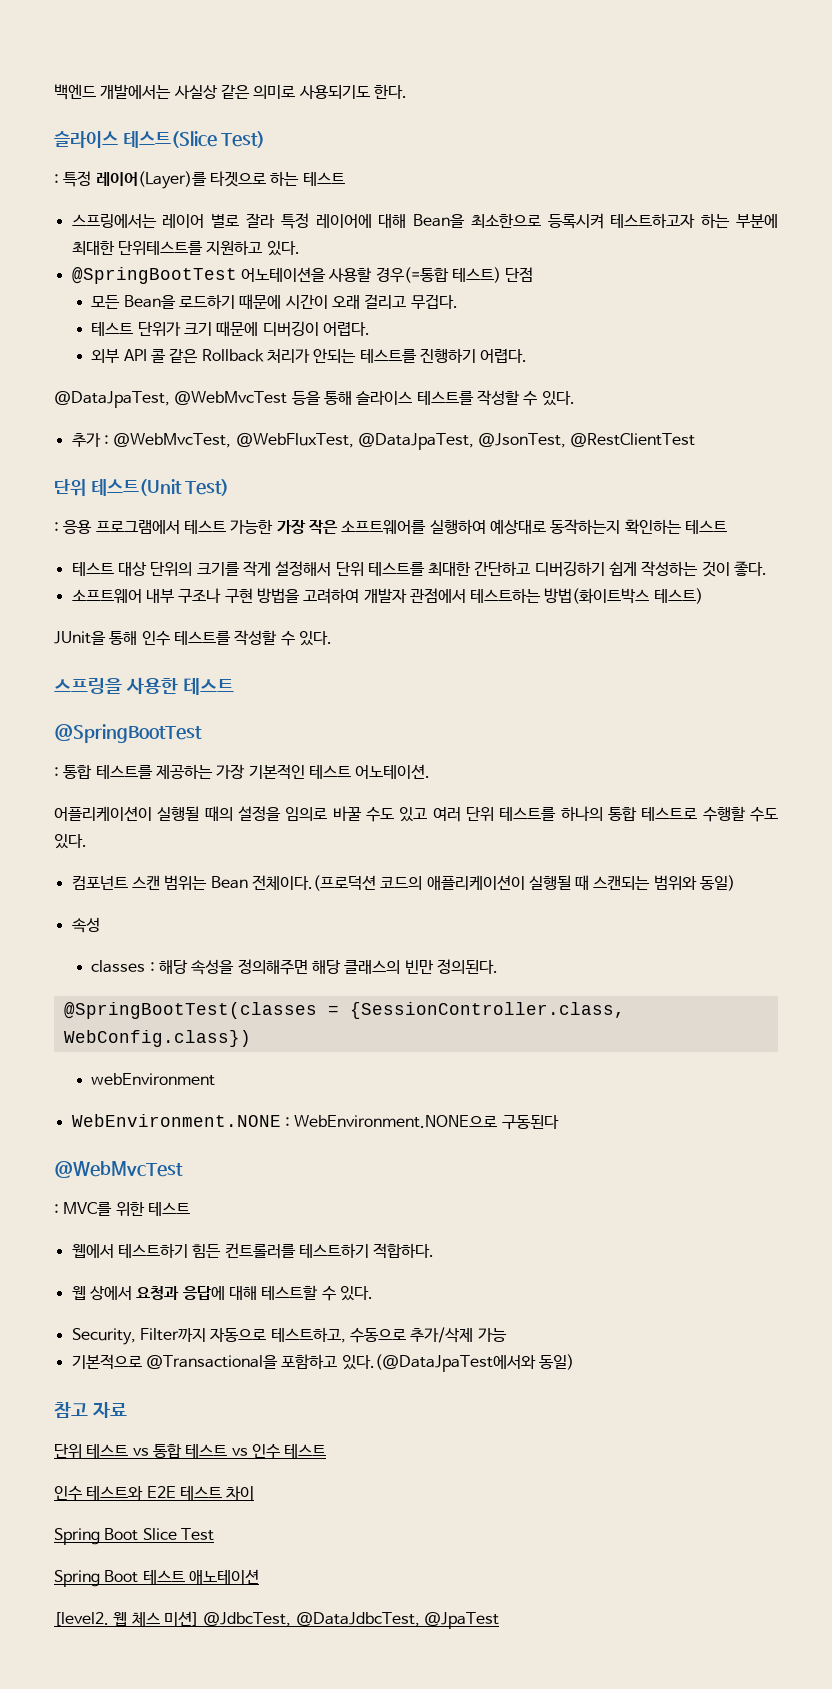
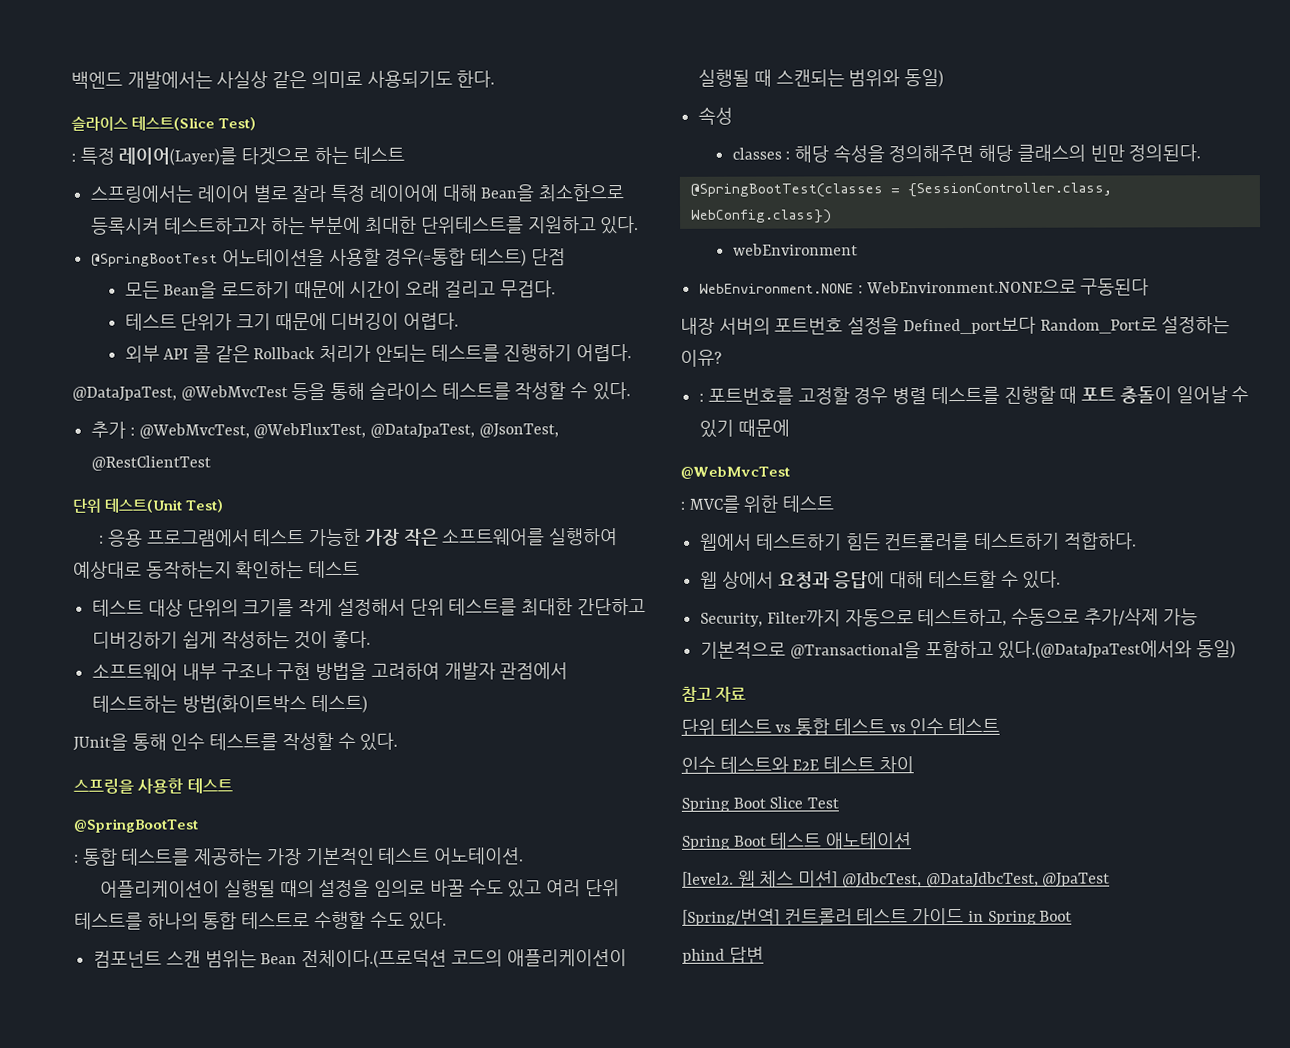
+ 내장 서버의 포트번호 설정을 Defined_port보다 Random_Port로 설정하는 이유?
+ : 포트번호를 고정할 경우 병렬 테스트를 진행할 때 포트 충돌이 일어날 수 있기 때문에
+ [Spring/번역] 컨트롤러 테스트 가이드 in Spring Boot
+ phind 답변

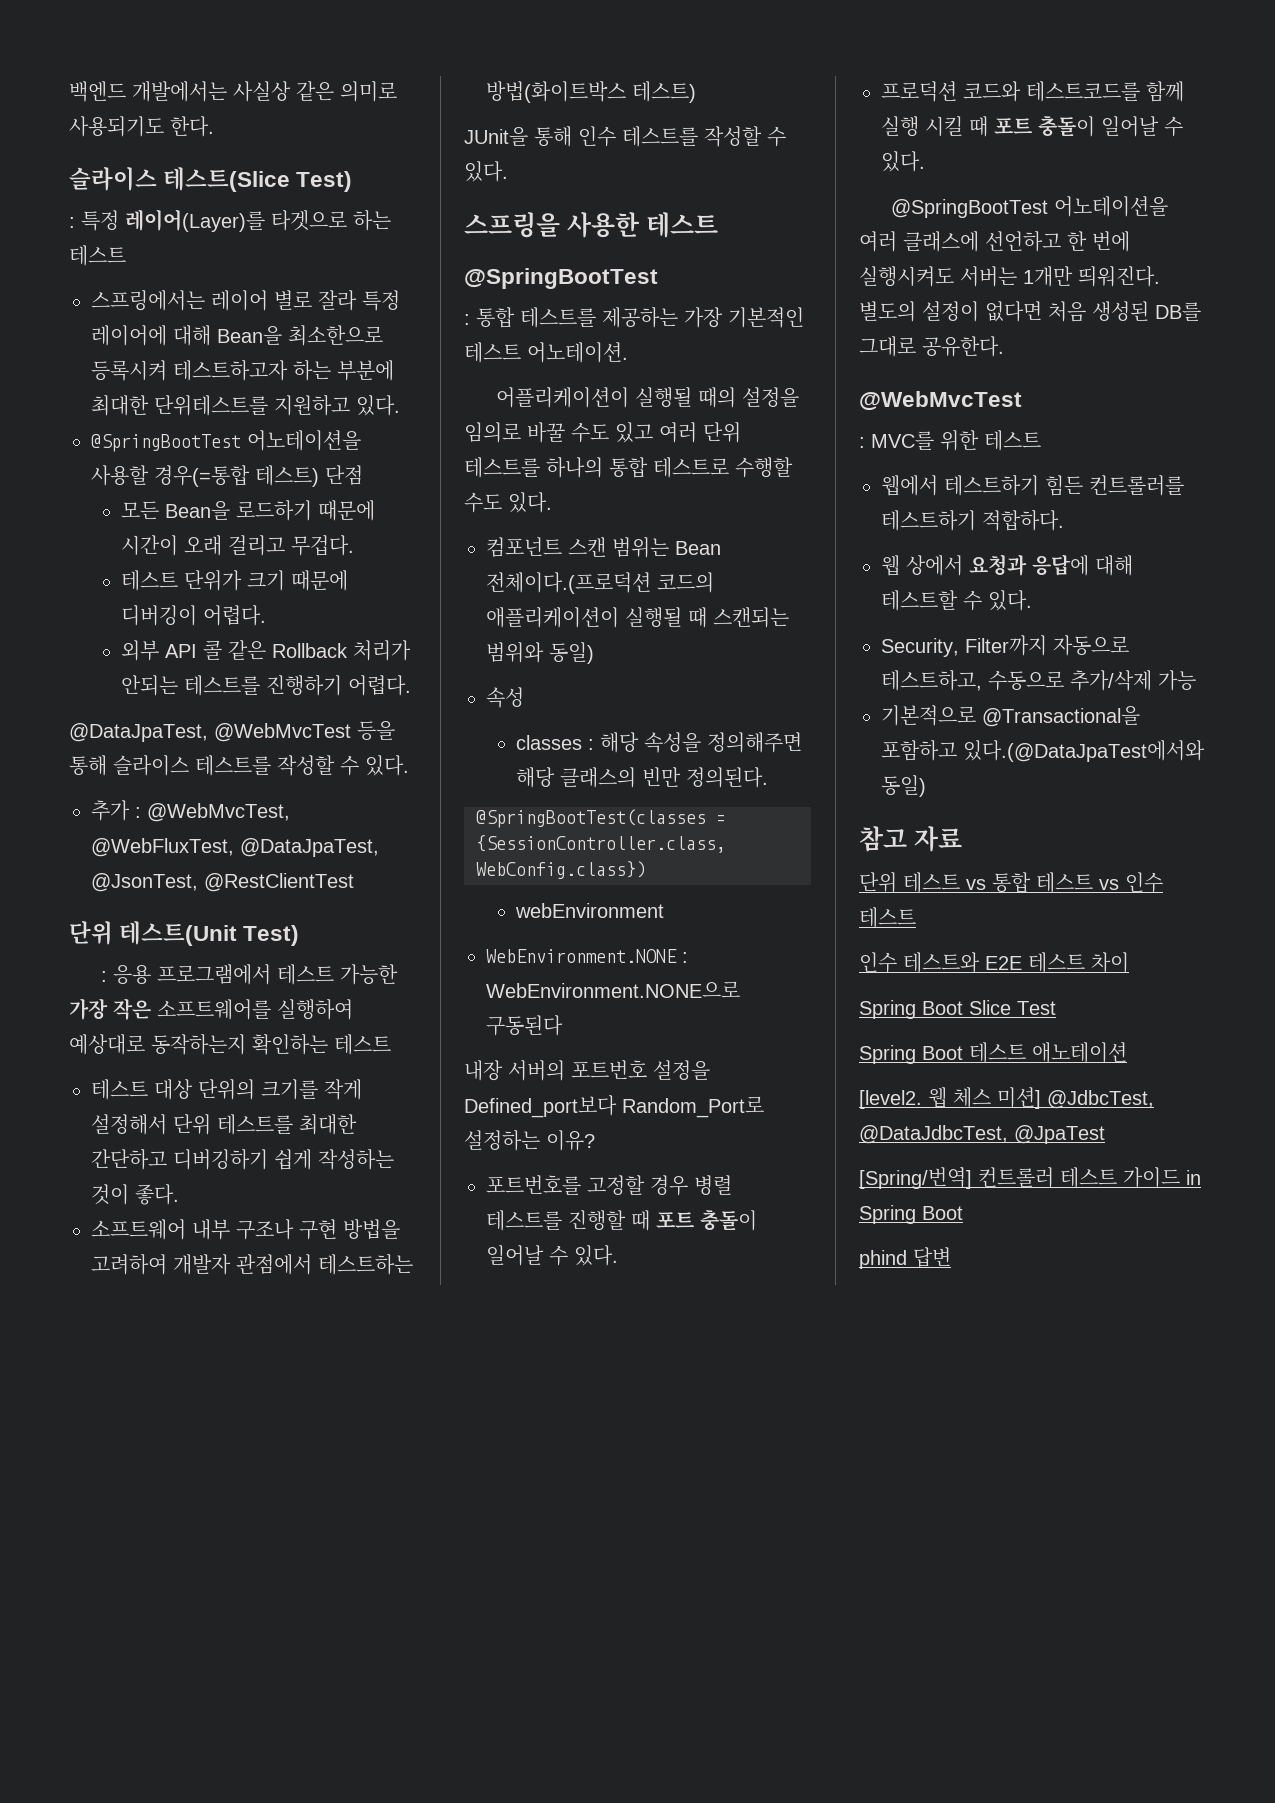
- : 포트번호를 고정할 경우 병렬 테스트를 진행할 때 포트 충돌이 일어날 수 있기 때문에
+ 포트번호를 고정할 경우 병렬 테스트를 진행할 때 포트 충돌이 일어날 수 있다.
+ 프로덕션 코드와 테스트코드를 함께 실행 시킬 때 포트 충돌이 일어날 수 있다.
+ @SpringBootTest 어노테이션을 여러 클래스에 선언하고 한 번에 실행시켜도 서버는 1개만 띄워진다. 별도의 설정이 없다면 처음 생성된 DB를 그대로 공유한다.

